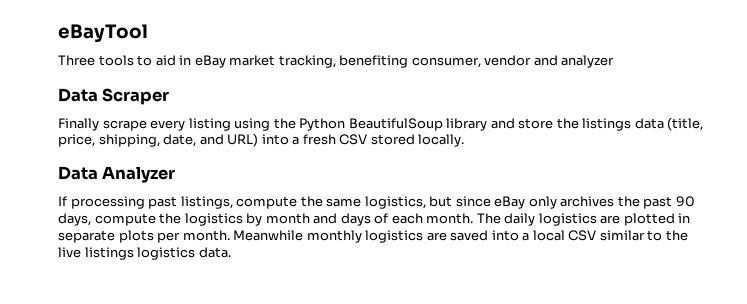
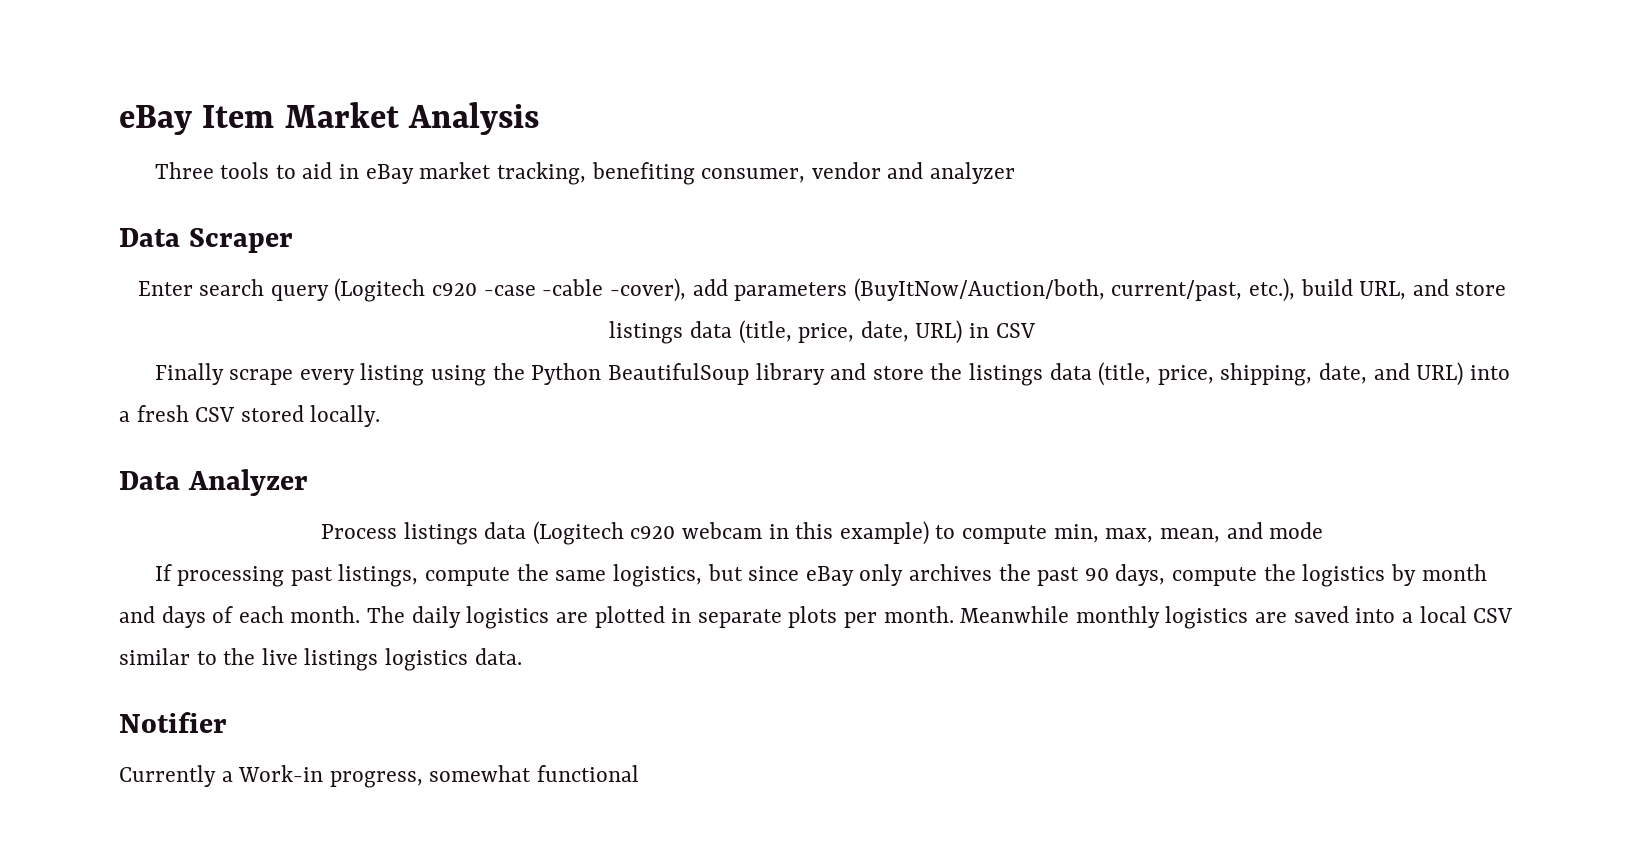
- eBayTool
+ eBay Item Market Analysis
+ Enter search query (Logitech c920 -case -cable -cover), add parameters (BuyItNow/Auction/both, current/past, etc.), build URL, and store listings data (title, price, date, URL) in CSV
+ Process listings data (Logitech c920 webcam in this example) to compute min, max, mean, and mode
+ Notifier
+ Currently a Work-in progress, somewhat functional

